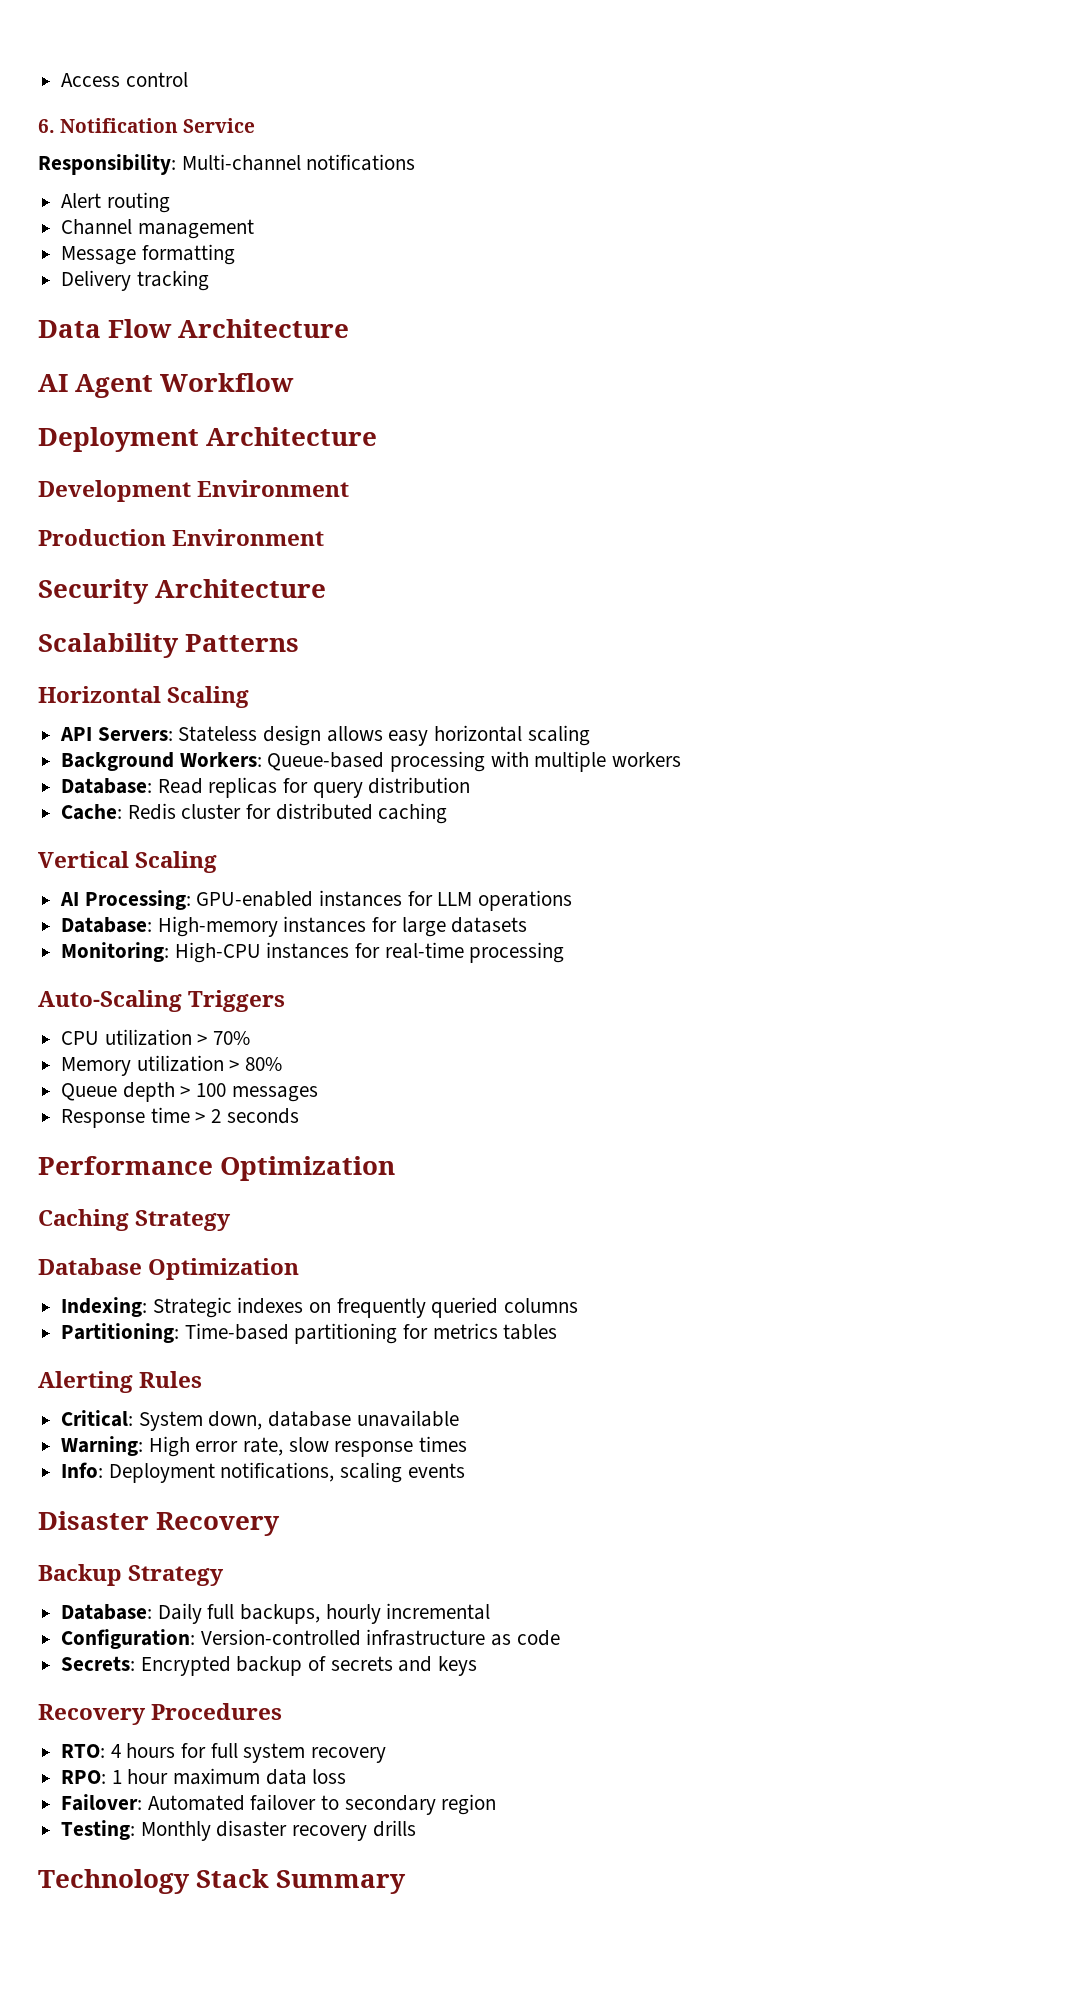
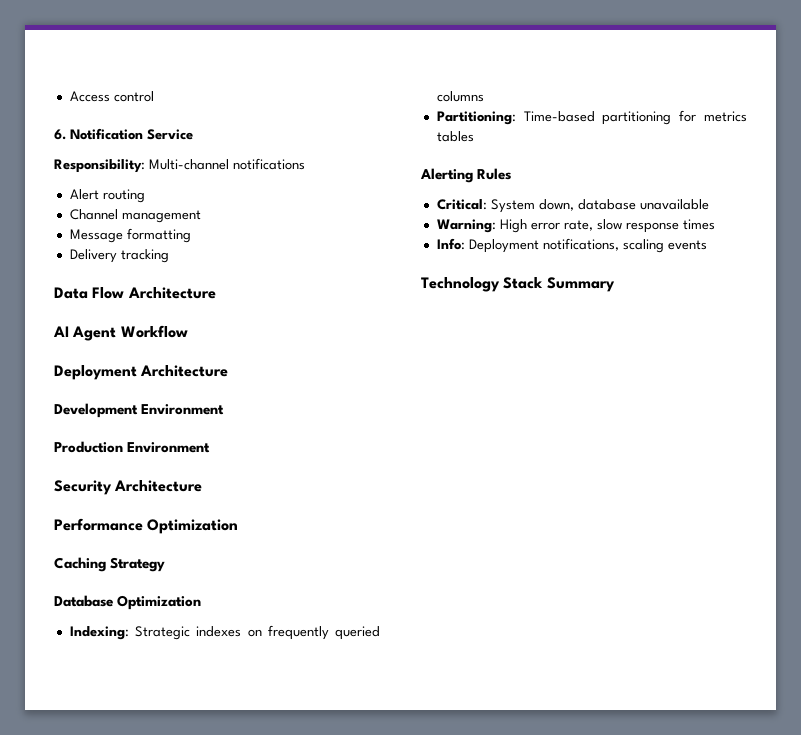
- Scalability Patterns
- Horizontal Scaling
- API Servers: Stateless design allows easy horizontal scaling
- Background Workers: Queue-based processing with multiple workers
- Database: Read replicas for query distribution
- Cache: Redis cluster for distributed caching
- Vertical Scaling
- AI Processing: GPU-enabled instances for LLM operations
- Database: High-memory instances for large datasets
- Monitoring: High-CPU instances for real-time processing
- Auto-Scaling Triggers
- CPU utilization > 70%
- Memory utilization > 80%
- Queue depth > 100 messages
- Response time > 2 seconds
- Disaster Recovery
- Backup Strategy
- Database: Daily full backups, hourly incremental
- Configuration: Version-controlled infrastructure as code
- Secrets: Encrypted backup of secrets and keys
- Recovery Procedures
- RTO: 4 hours for full system recovery
- RPO: 1 hour maximum data loss
- Failover: Automated failover to secondary region
- Testing: Monthly disaster recovery drills

